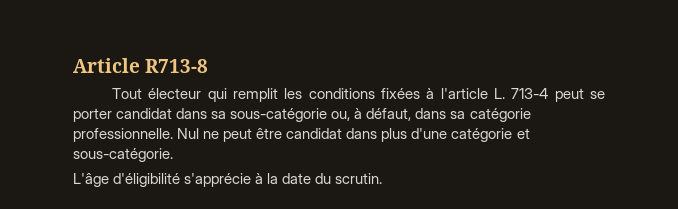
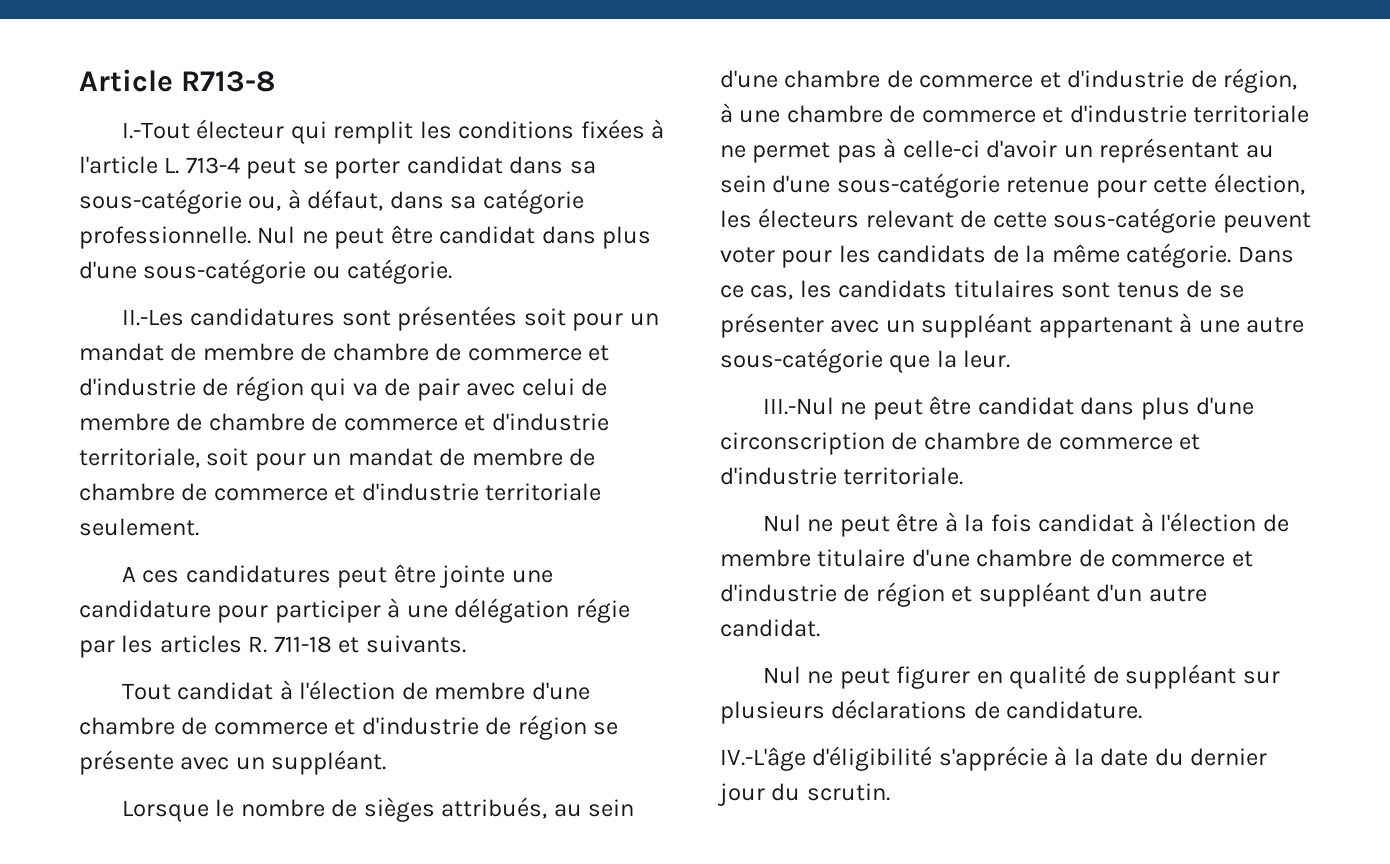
- Tout électeur qui remplit les conditions fixées à l'article L. 713-4 peut se porter candidat dans sa sous-catégorie ou, à défaut, dans sa catégorie professionnelle.
+ I.-Tout électeur qui remplit les conditions fixées à l'article L. 713-4 peut se porter candidat dans sa sous-catégorie ou, à défaut, dans sa catégorie professionnelle.
- Nul ne peut être candidat dans plus d'une catégorie et sous-catégorie.
- L'âge d'éligibilité s'apprécie à la date du scrutin.
+ Nul ne peut être candidat dans plus d'une sous-catégorie ou catégorie.
+ II.-Les candidatures sont présentées soit pour un mandat de membre de chambre de commerce et d'industrie de région qui va de pair avec celui de membre de chambre de commerce et d'industrie territoriale, soit pour un mandat de membre de chambre de commerce et d'industrie territoriale seulement.
+ A ces candidatures peut être jointe une candidature pour participer à une délégation régie par les articles R. 711-18 et suivants.
+ Tout candidat à l'élection de membre d'une chambre de commerce et d'industrie de région se présente avec un suppléant.
+ Lorsque le nombre de sièges attribués, au sein d'une chambre de commerce et d'industrie de région, à une chambre de commerce et d'industrie territoriale ne permet pas à celle-ci d'avoir un représentant au sein d'une sous-catégorie retenue pour cette élection, les électeurs relevant de cette sous-catégorie peuvent voter pour les candidats de la même catégorie. Dans ce cas, les candidats titulaires sont tenus de se présenter avec un suppléant appartenant à une autre sous-catégorie que la leur.
+ III.-Nul ne peut être candidat dans plus d'une circonscription de chambre de commerce et d'industrie territoriale.
+ Nul ne peut être à la fois candidat à l'élection de membre titulaire d'une chambre de commerce et d'industrie de région et suppléant d'un autre candidat.
+ Nul ne peut figurer en qualité de suppléant sur plusieurs déclarations de candidature.
+ IV.-L'âge d'éligibilité s'apprécie à la date du dernier jour du scrutin.

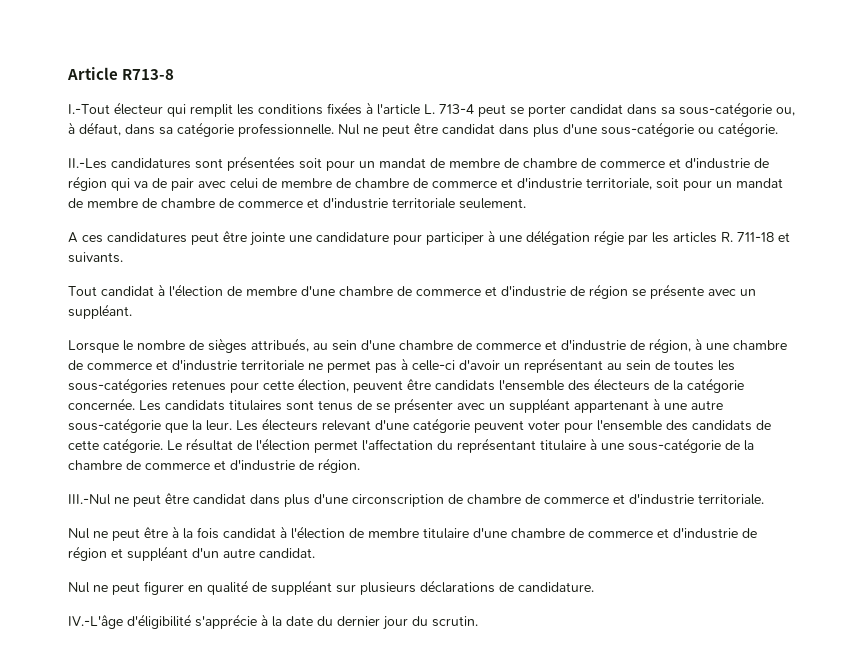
- Lorsque le nombre de sièges attribués, au sein d'une chambre de commerce et d'industrie de région, à une chambre de commerce et d'industrie territoriale ne permet pas à celle-ci d'avoir un représentant au sein d'une sous-catégorie retenue pour cette élection, les électeurs relevant de cette sous-catégorie peuvent voter pour les candidats de la même catégorie. Dans ce cas, les candidats titulaires sont tenus de se présenter avec un suppléant appartenant à une autre sous-catégorie que la leur.
+ Lorsque le nombre de sièges attribués, au sein d'une chambre de commerce et d'industrie de région, à une chambre de commerce et d'industrie territoriale ne permet pas à celle-ci d'avoir un représentant au sein de toutes les sous-catégories retenues pour cette élection, peuvent être candidats l'ensemble des électeurs de la catégorie concernée. Les candidats titulaires sont tenus de se présenter avec un suppléant appartenant à une autre sous-catégorie que la leur. Les électeurs relevant d'une catégorie peuvent voter pour l'ensemble des candidats de cette catégorie. Le résultat de l'élection permet l'affectation du représentant titulaire à une sous-catégorie de la chambre de commerce et d'industrie de région.

